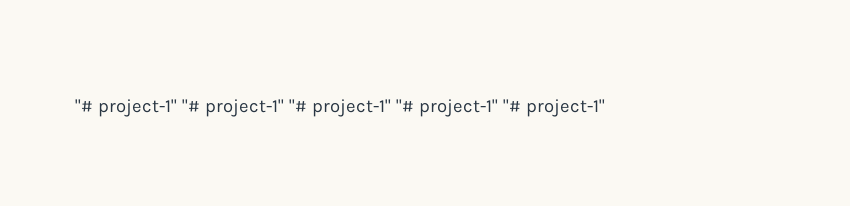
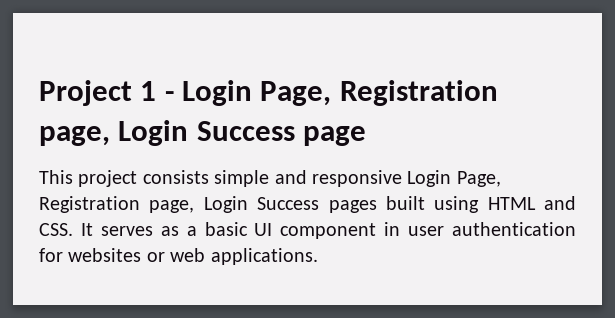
- "# project-1" "# project-1" "# project-1" "# project-1" "# project-1"
+ Project 1 - Login Page, Registration page, Login Success page
+ This project consists simple and responsive Login Page, Registration page, Login Success pages built using HTML and CSS. It serves as a basic UI component in user authentication for websites or web applications.

